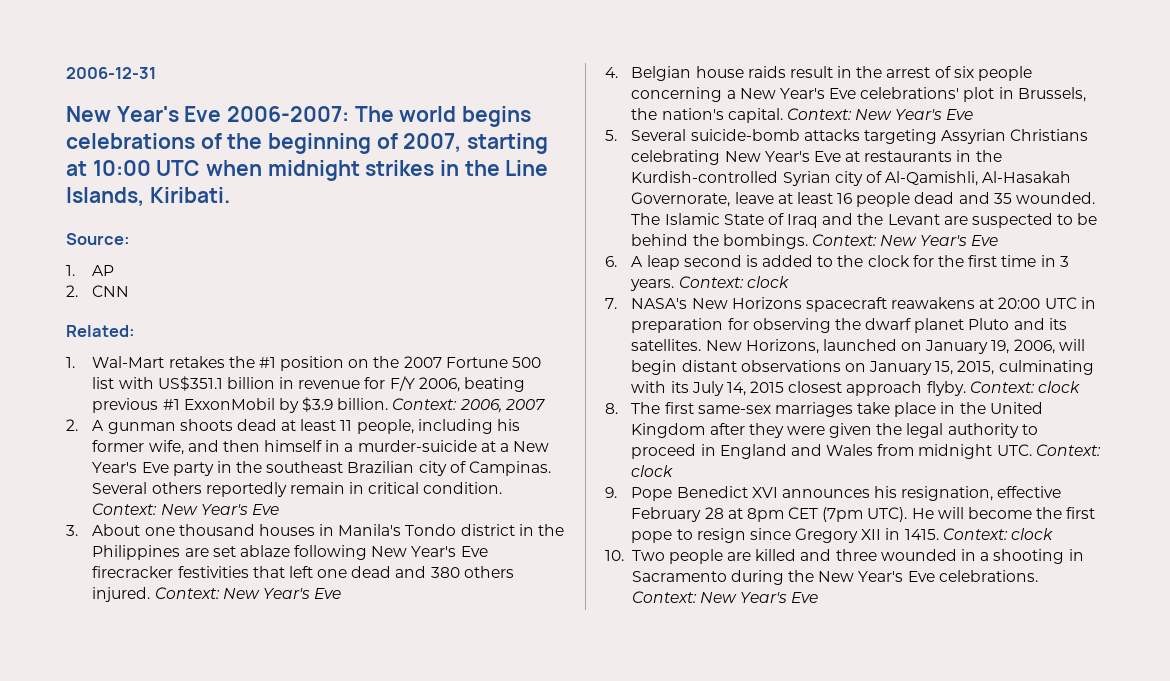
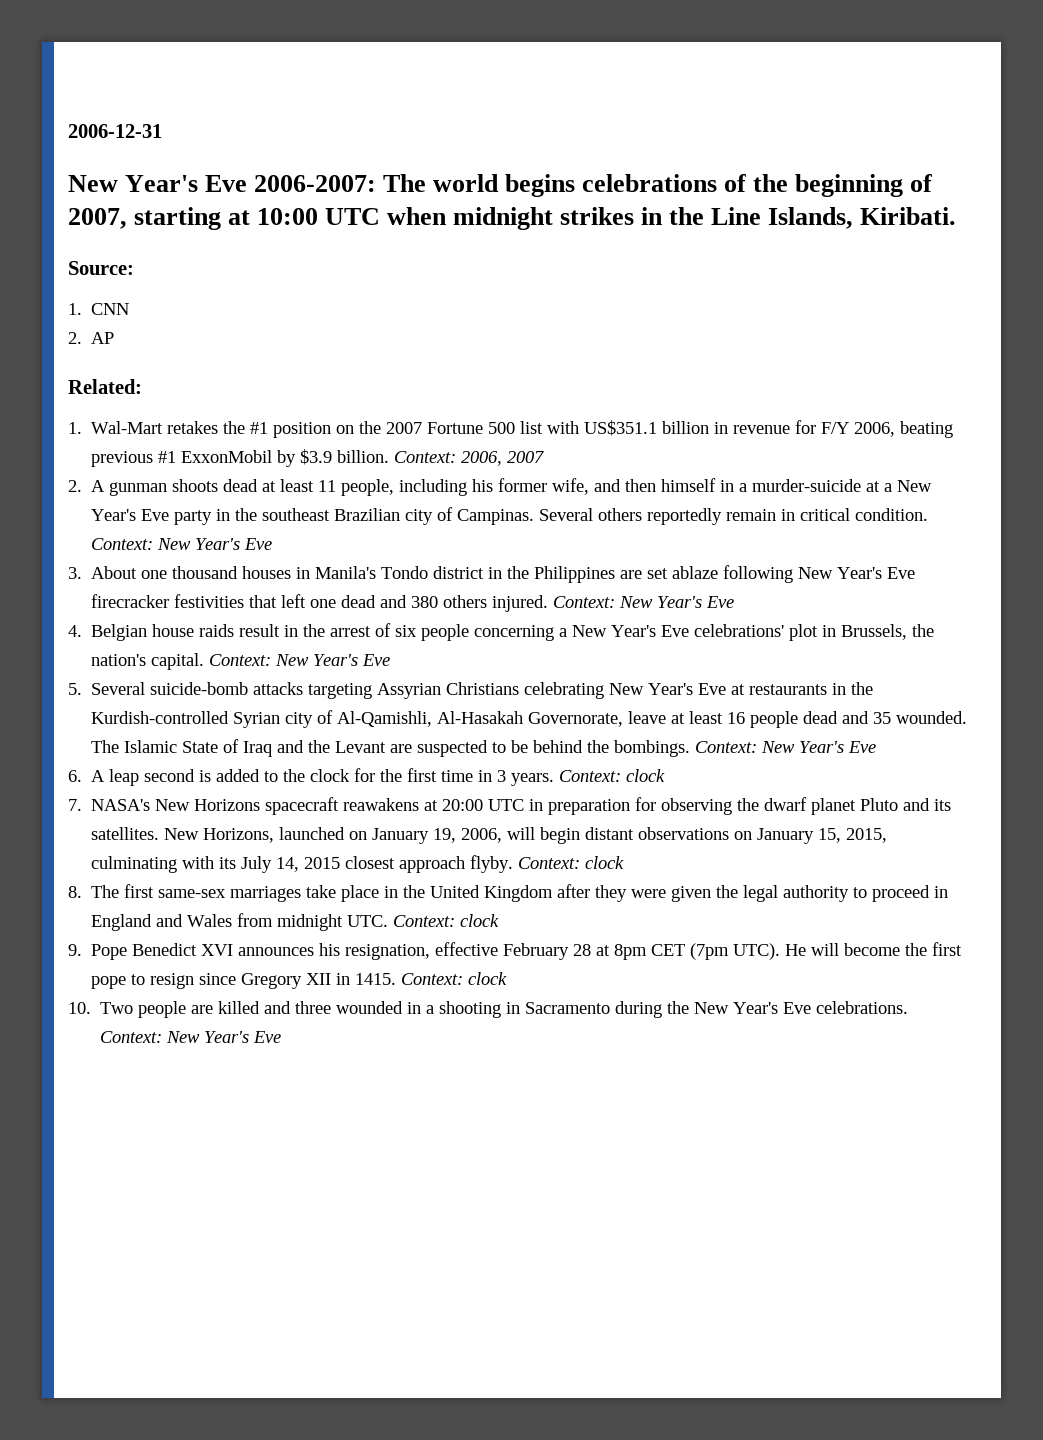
- 1. AP
- 2. CNN
+ 1. CNN
+ 2. AP

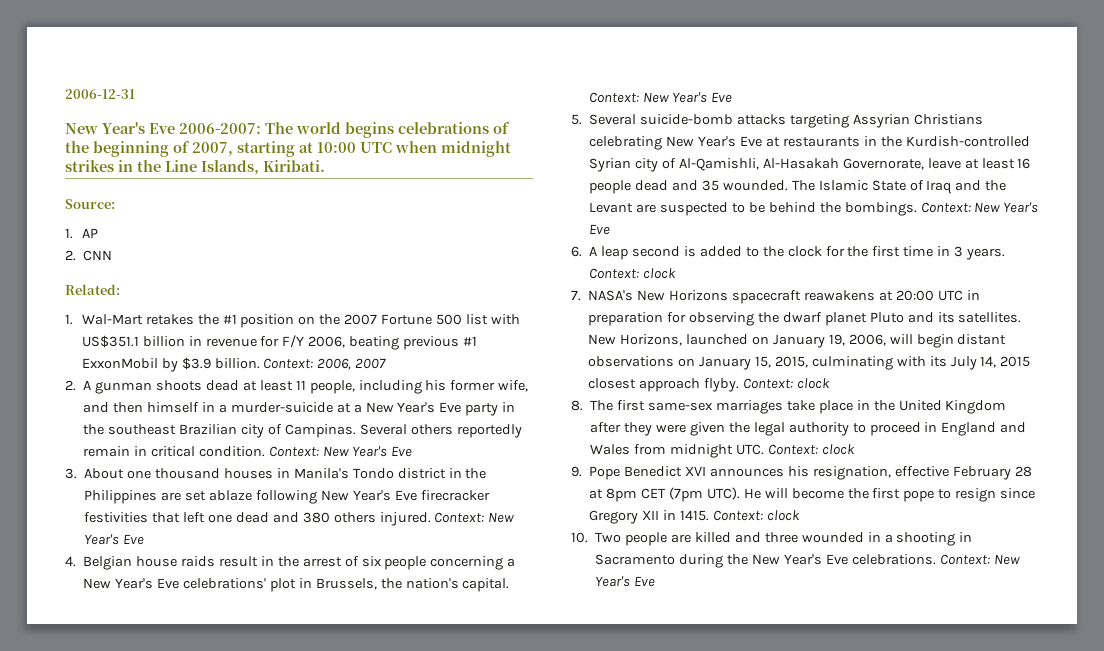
- 1. CNN
- 2. AP
+ 1. AP
+ 2. CNN

